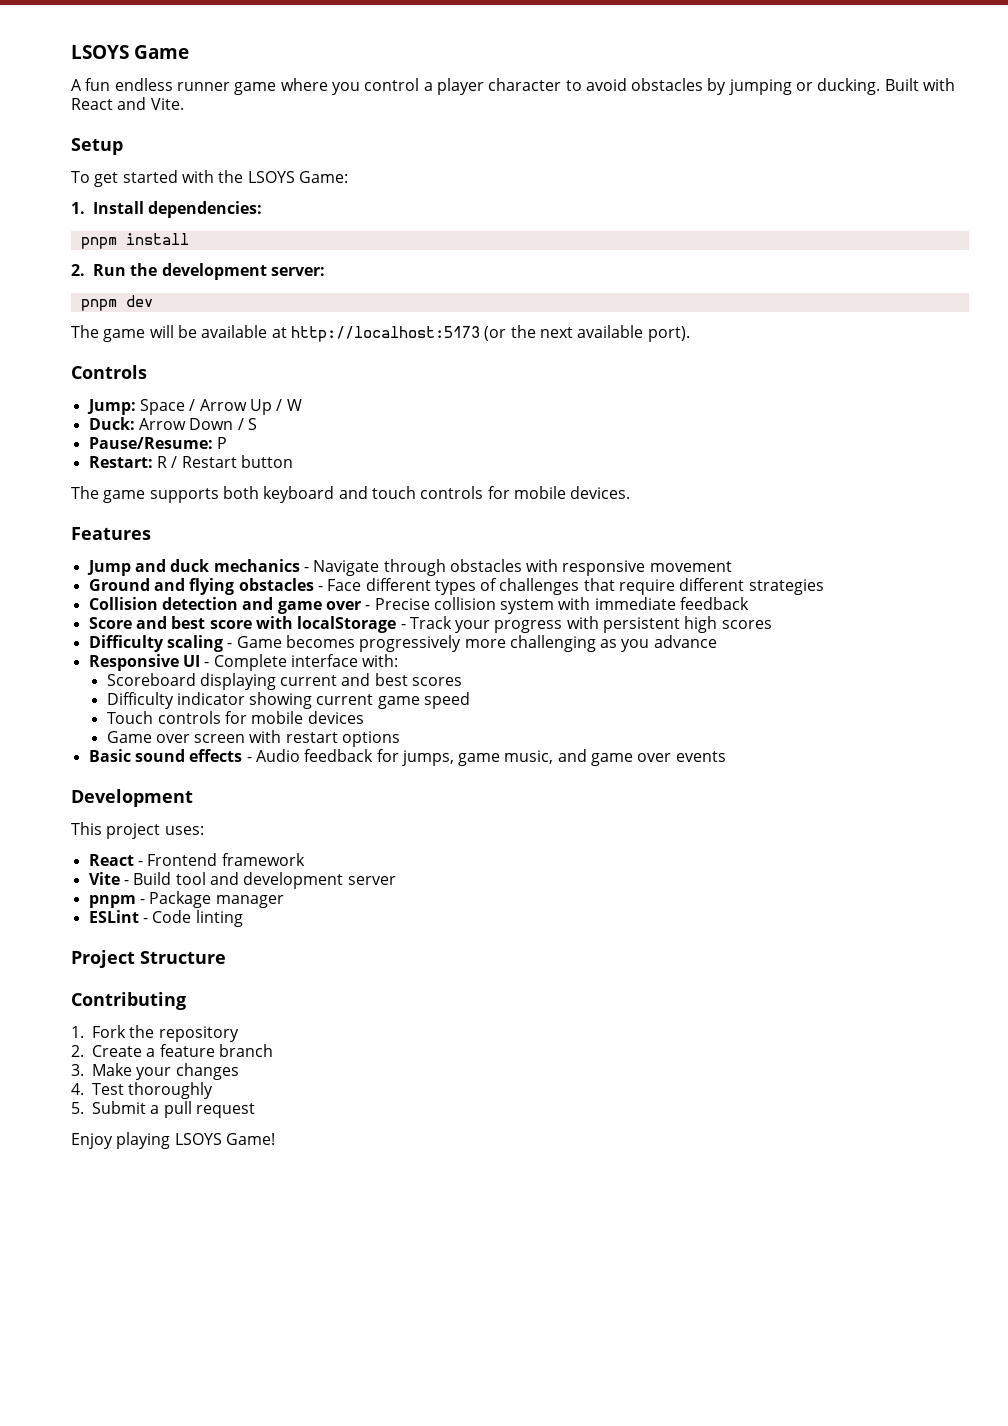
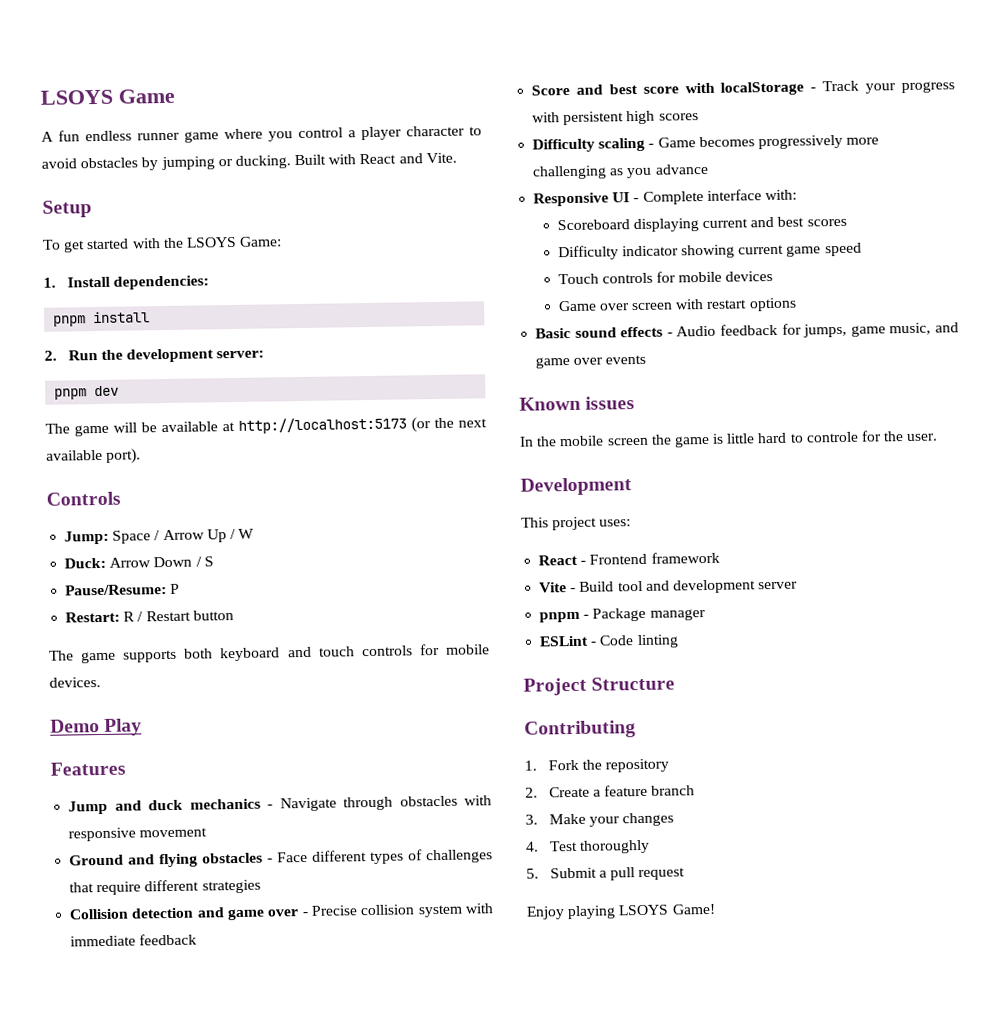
+ Demo Play
+ Known issues
+ In the mobile screen the game is little hard to controle for the user.

